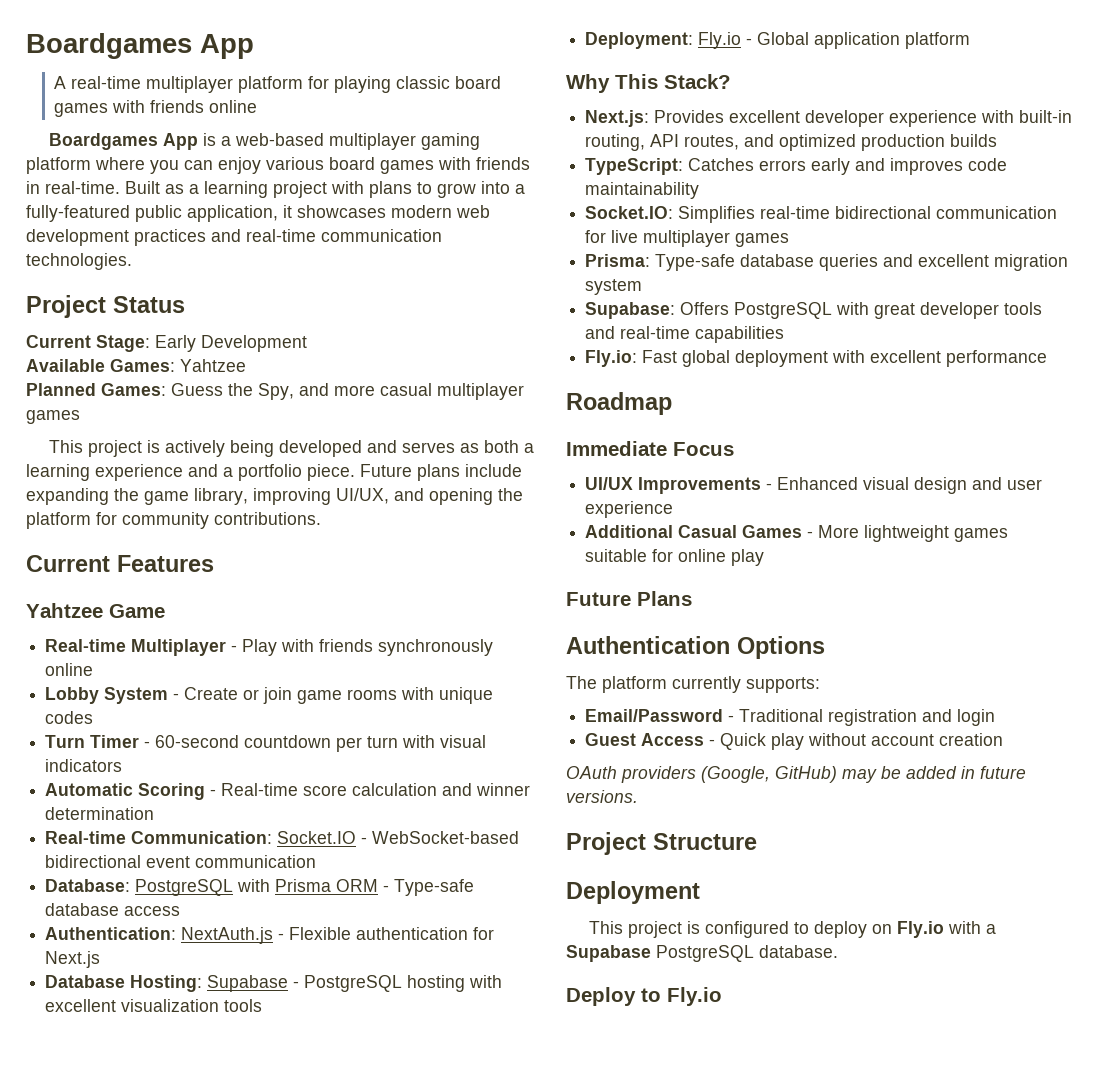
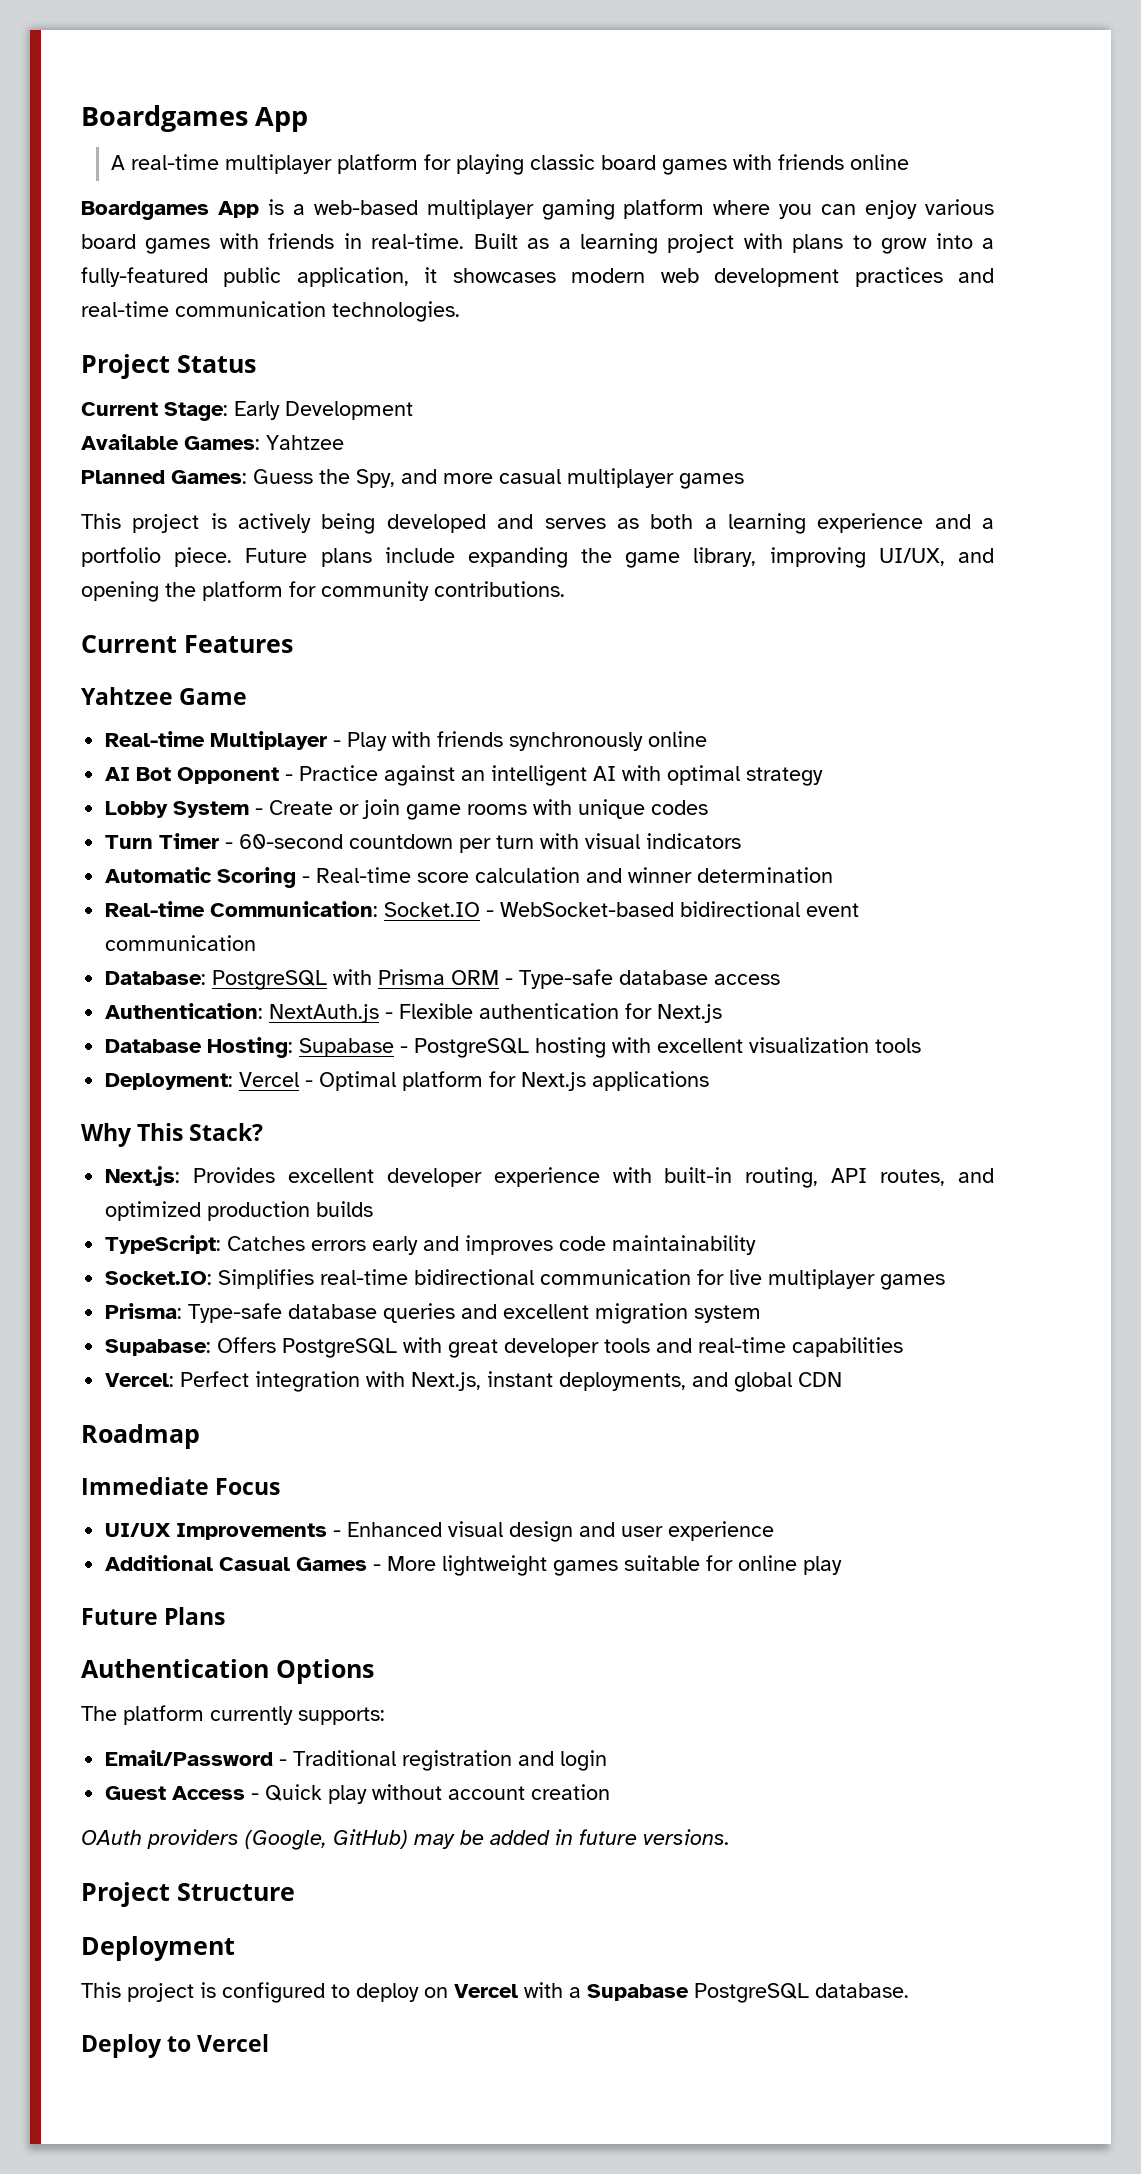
+ AI Bot Opponent - Practice against an intelligent AI with optimal strategy
- Deployment: Fly.io - Global application platform
+ Deployment: Vercel - Optimal platform for Next.js applications
- Fly.io: Fast global deployment with excellent performance
+ Vercel: Perfect integration with Next.js, instant deployments, and global CDN
- This project is configured to deploy on Fly.io with a Supabase PostgreSQL database.
+ This project is configured to deploy on Vercel with a Supabase PostgreSQL database.
- Deploy to Fly.io
+ Deploy to Vercel

